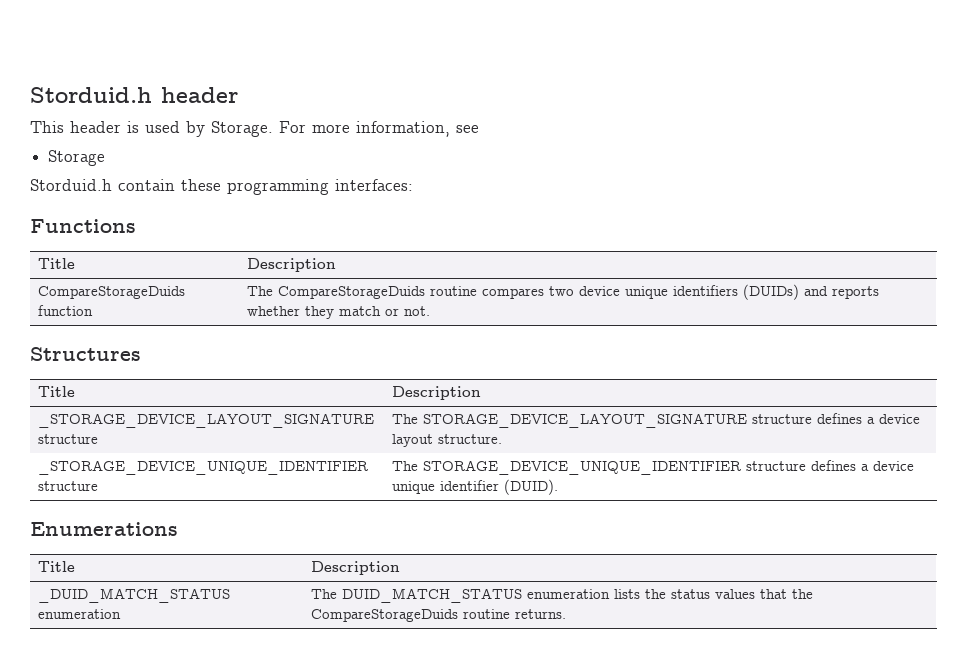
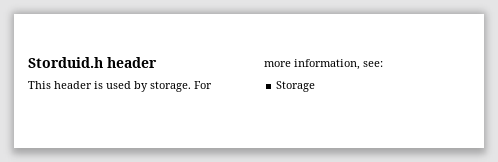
- This header is used by Storage.
+ This header is used by storage.
- For more information, see
+ For more information, see:
- Storduid.h contain these programming interfaces:
- Functions
- Title | Description
- CompareStorageDuids function | The CompareStorageDuids routine compares two device unique identifiers (DUIDs) and reports whether they match or not.
- Structures
- Title | Description
- _STORAGE_DEVICE_LAYOUT_SIGNATURE structure | The STORAGE_DEVICE_LAYOUT_SIGNATURE structure defines a device layout structure.
- _STORAGE_DEVICE_UNIQUE_IDENTIFIER structure | The STORAGE_DEVICE_UNIQUE_IDENTIFIER structure defines a device unique identifier (DUID).
- Enumerations
- Title | Description
- _DUID_MATCH_STATUS enumeration | The DUID_MATCH_STATUS enumeration lists the status values that the CompareStorageDuids routine returns.

